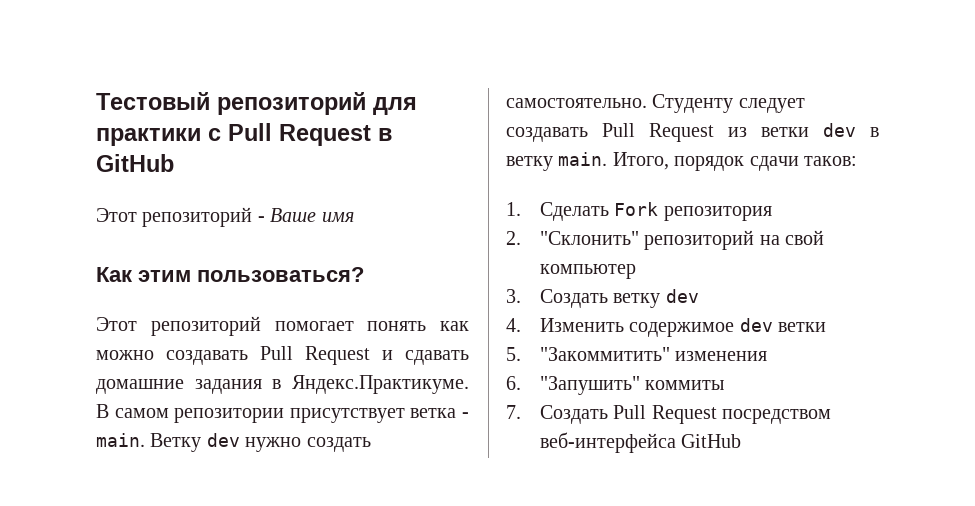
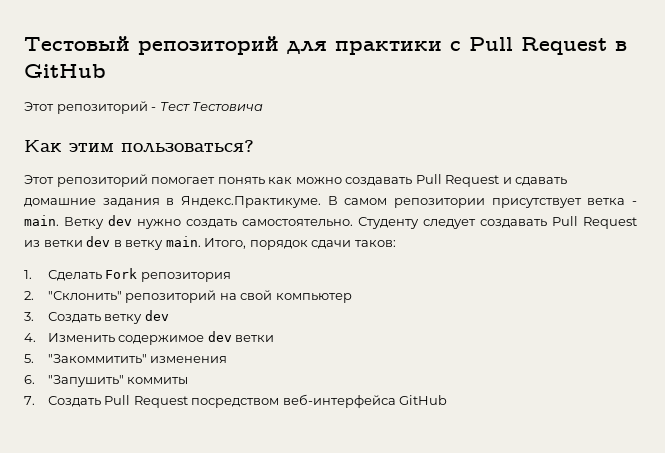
- Этот репозиторий - Ваше имя
+ Этот репозиторий - Тест Тестовича

